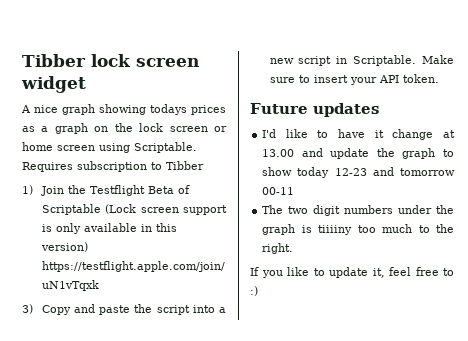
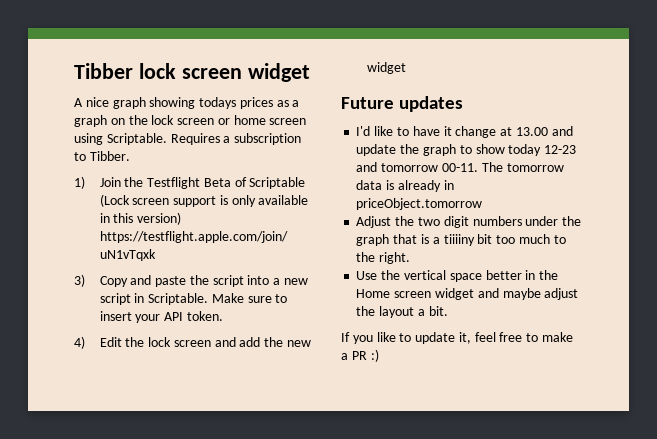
- Requires subscription to Tibber
+ Requires a subscription to Tibber.
+ 4) Edit the lock screen and add the new widget
- I'd like to have it change at 13.00 and update the graph to show today 12-23 and tomorrow 00-11
- The two digit numbers under the graph is tiiiiny too much to the right.
+ I'd like to have it change at 13.00 and update the graph to show today 12-23 and tomorrow 00-11. The tomorrow data is already in priceObject.tomorrow
+ Adjust the two digit numbers under the graph that is a tiiiiny bit too much to the right.
+ Use the vertical space better in the Home screen widget and maybe adjust the layout a bit.
- If you like to update it, feel free to :)
+ If you like to update it, feel free to make a PR :)

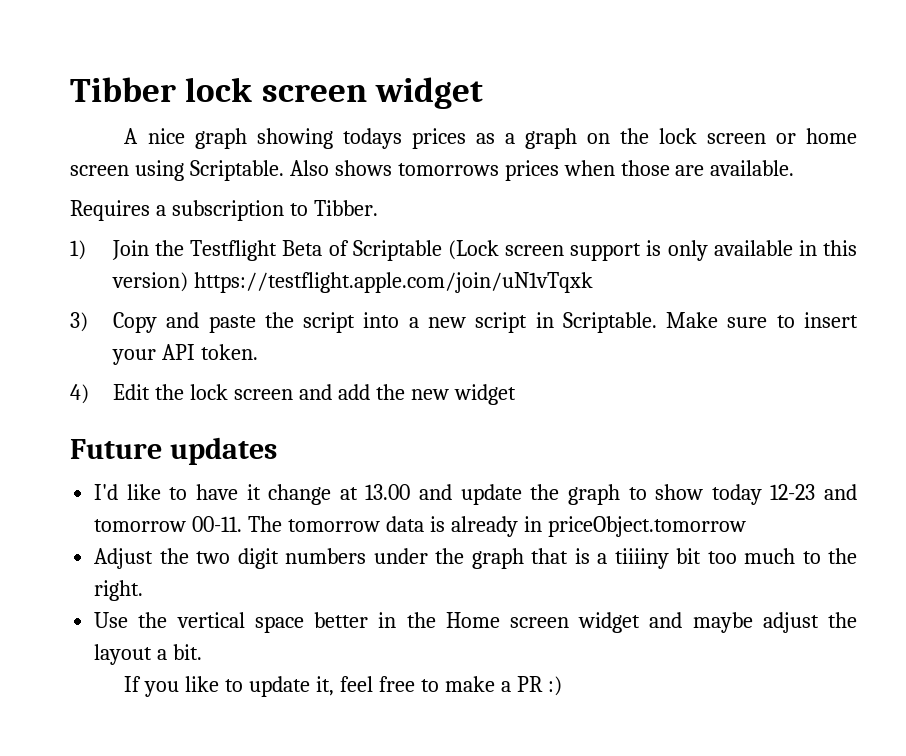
- A nice graph showing todays prices as a graph on the lock screen or home screen using Scriptable. Requires a subscription to Tibber.
+ A nice graph showing todays prices as a graph on the lock screen or home screen using Scriptable. Also shows tomorrows prices when those are available.
+ Requires a subscription to Tibber.

